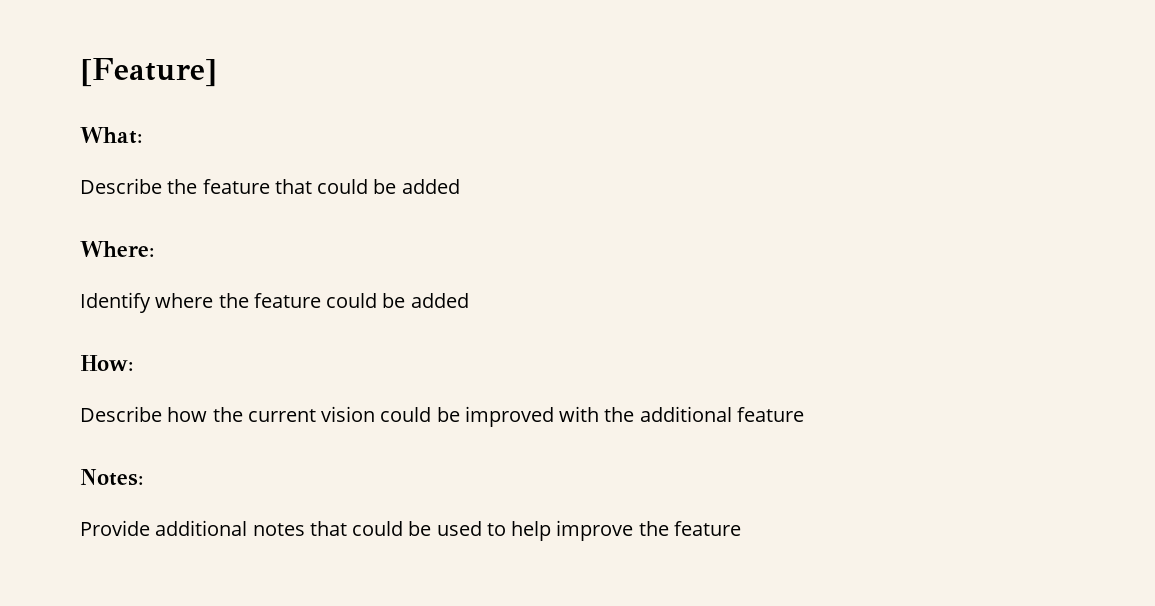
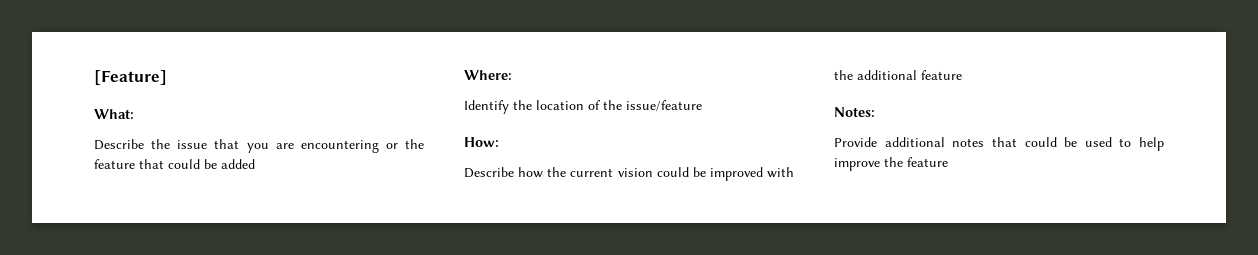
- Describe the feature that could be added
+ Describe the issue that you are encountering or the feature that could be added
- Identify where the feature could be added
+ Identify the location of the issue/feature

